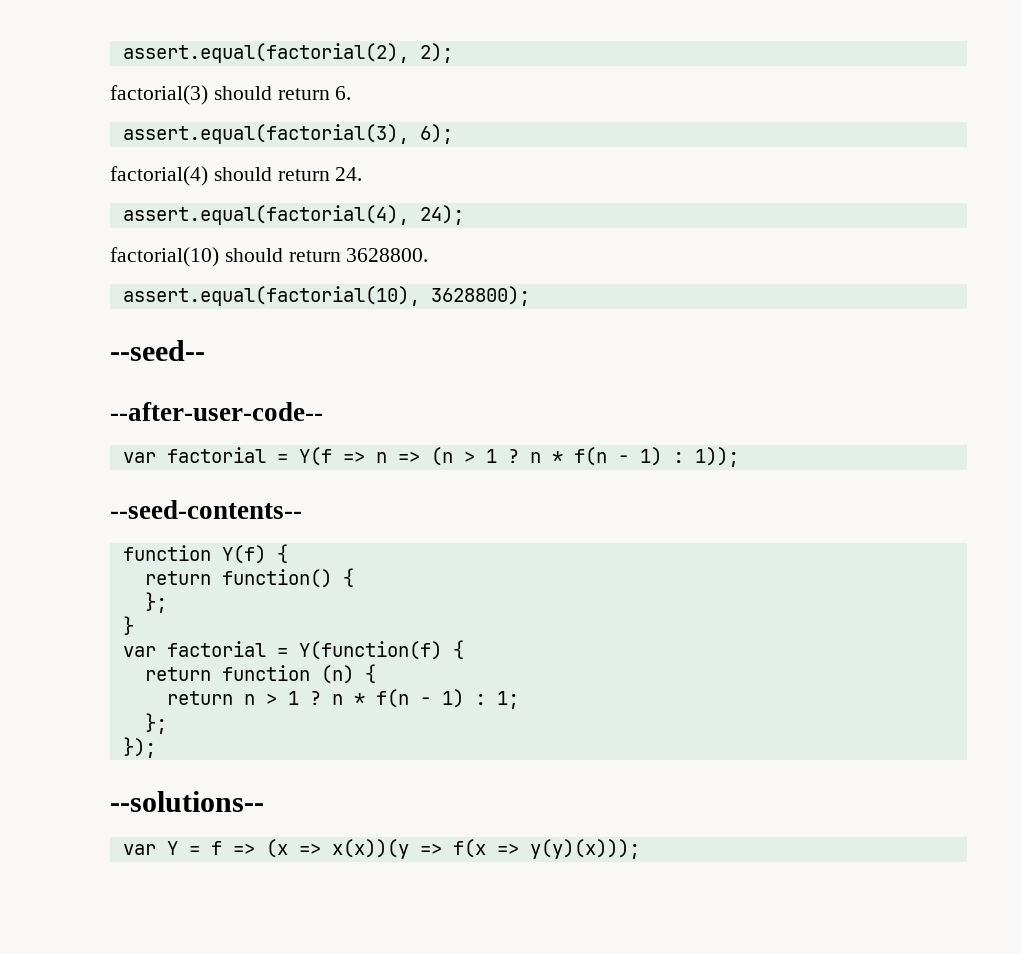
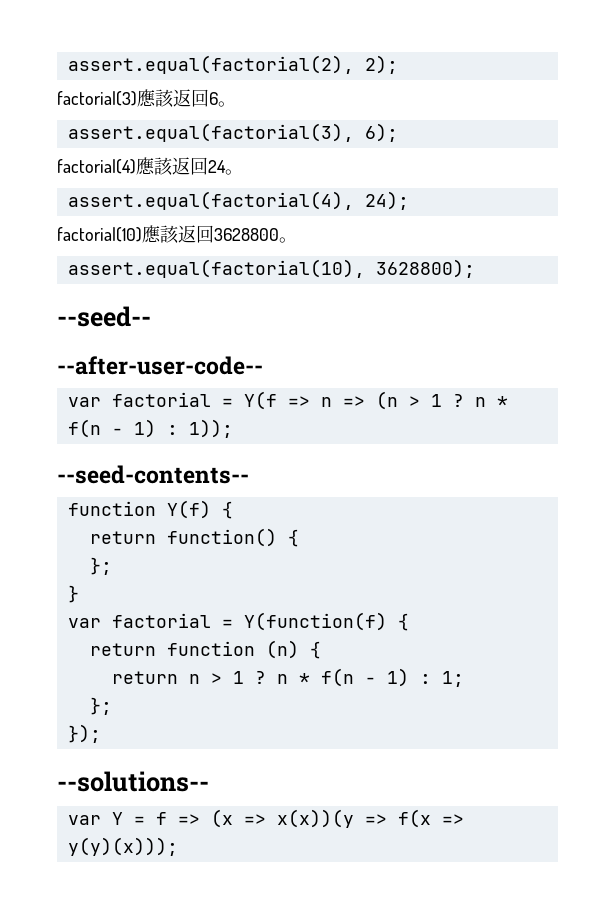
- factorial(3) should return 6.
+ factorial(3)應該返回6。
- factorial(4) should return 24.
+ factorial(4)應該返回24。
- factorial(10) should return 3628800.
+ factorial(10)應該返回3628800。

